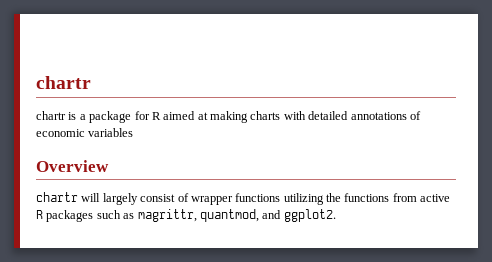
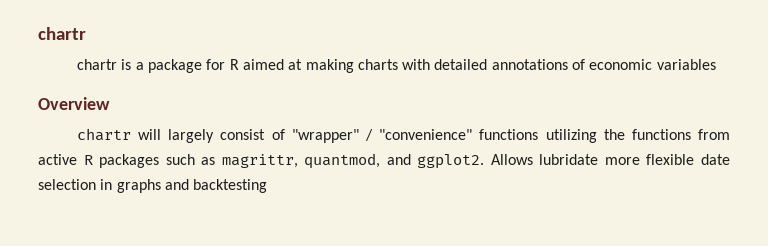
- chartr will largely consist of wrapper functions utilizing the functions from active R packages such as magrittr, quantmod, and ggplot2.
+ chartr will largely consist of "wrapper" / "convenience" functions utilizing the functions from active R packages such as magrittr, quantmod, and ggplot2.
+ Allows lubridate more flexible date selection in graphs and backtesting

